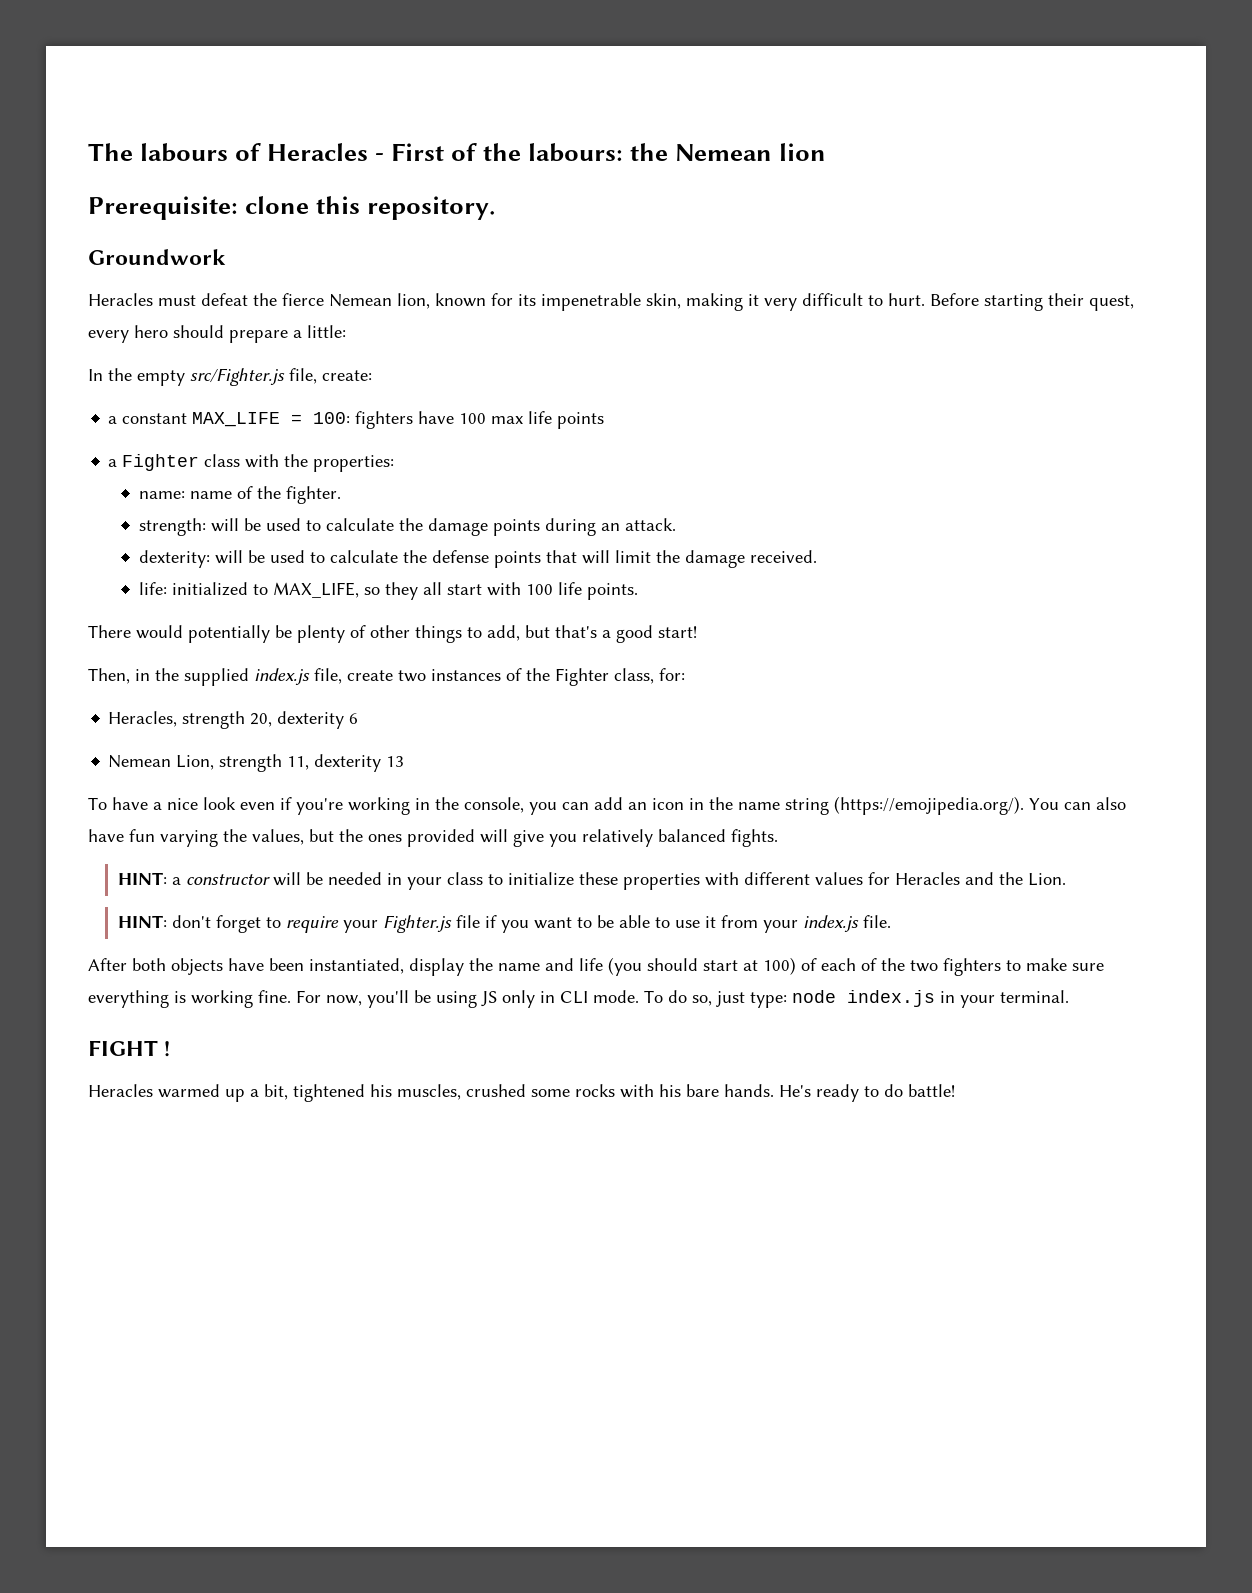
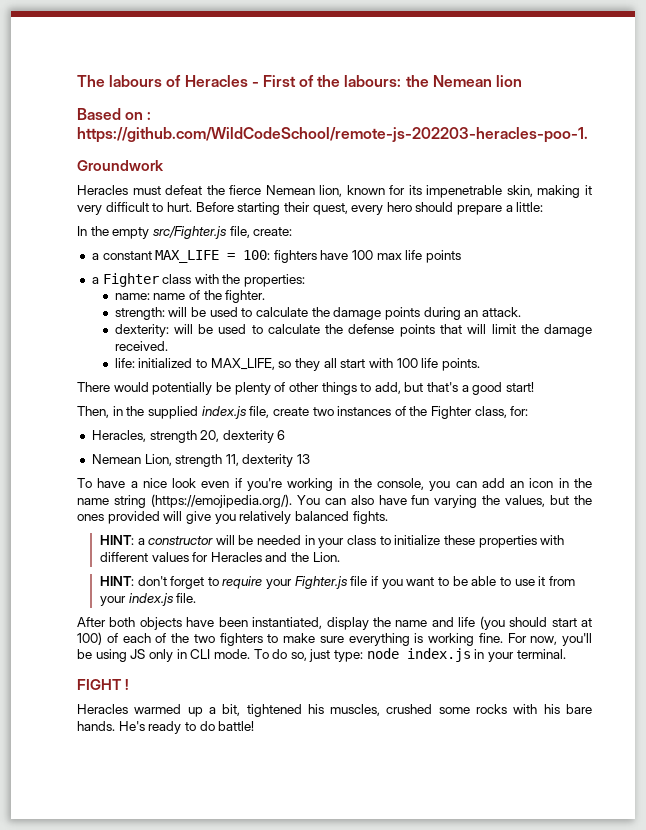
- Prerequisite: clone this repository.
+ Based on : https://github.com/WildCodeSchool/remote-js-202203-heracles-poo-1.

